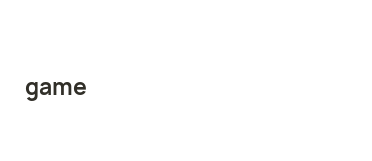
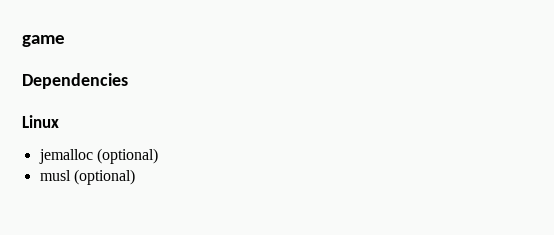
+ Dependencies
+ Linux
+ jemalloc (optional)
+ musl (optional)

